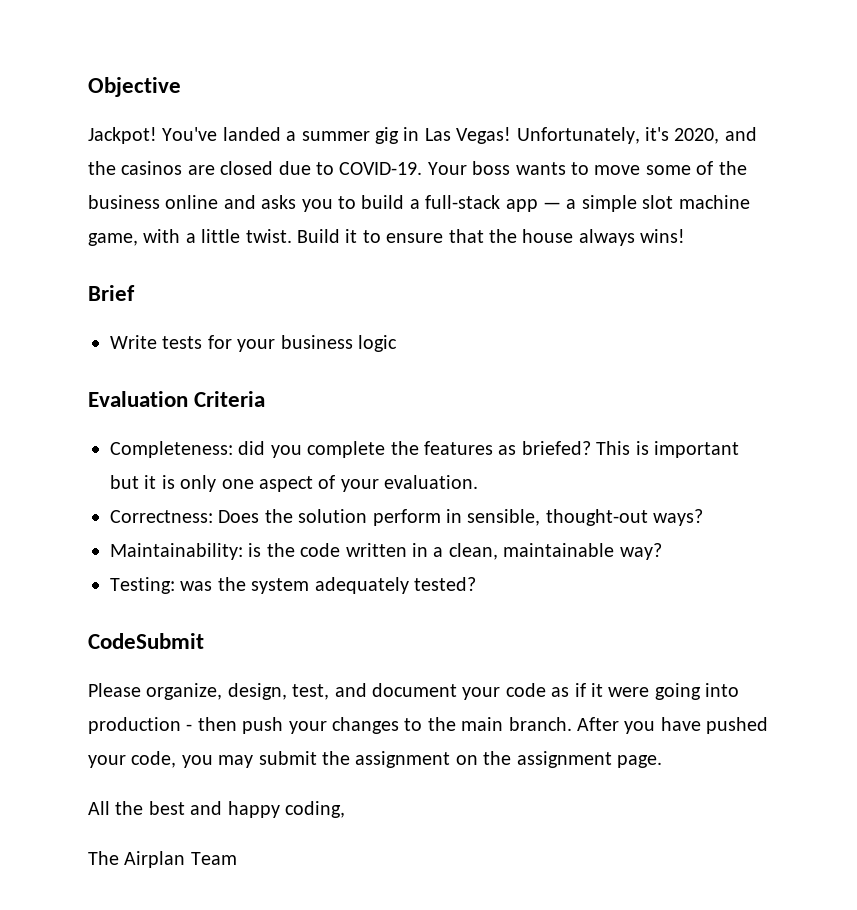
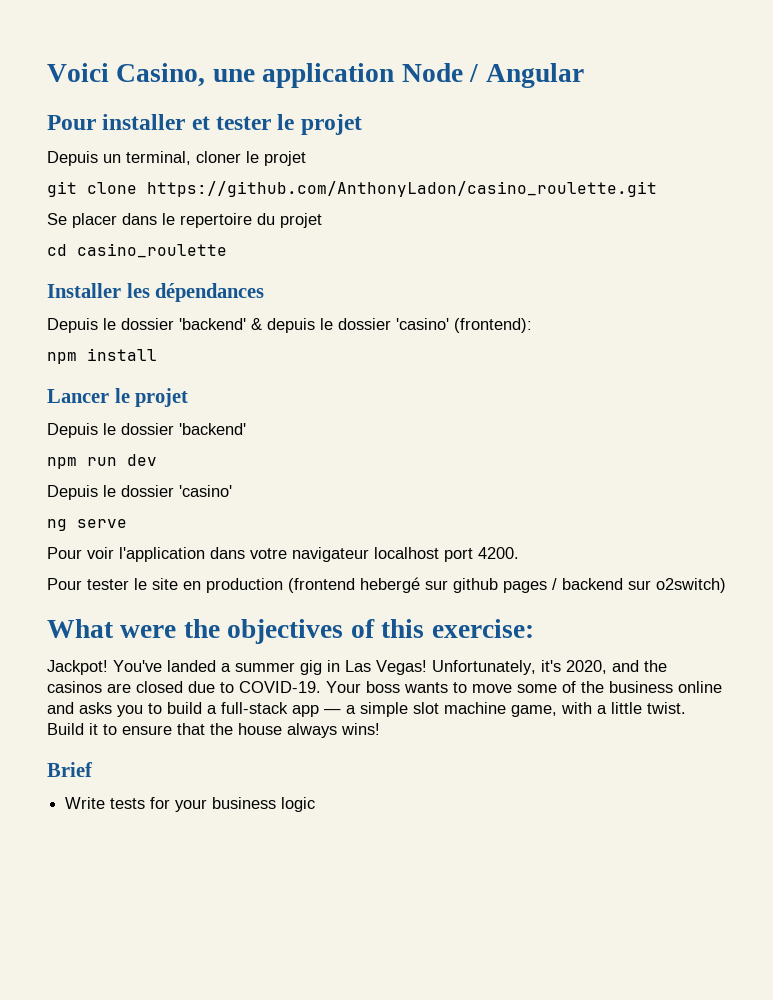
- Objective
+ Voici Casino, une application Node / Angular
+ Pour installer et tester le projet
+ Depuis un terminal, cloner le projet
+ git clone https://github.com/AnthonyLadon/casino_roulette.git
+ Se placer dans le repertoire du projet
+ cd casino_roulette
+ Installer les dépendances
+ Depuis le dossier 'backend' & depuis le dossier 'casino' (frontend):
+ npm install
+ Lancer le projet
+ Depuis le dossier 'backend'
+ npm run dev
+ Depuis le dossier 'casino'
+ ng serve
+ Pour voir l'application dans votre navigateur localhost port 4200.
+ Pour tester le site en production (frontend hebergé sur github pages / backend sur o2switch)
+ What were the objectives of this exercise:
- Evaluation Criteria
- Completeness: did you complete the features as briefed? This is important but it is only one aspect of your evaluation.
- Correctness: Does the solution perform in sensible, thought-out ways?
- Maintainability: is the code written in a clean, maintainable way?
- Testing: was the system adequately tested?
- CodeSubmit
- Please organize, design, test, and document your code as if it were going into production - then push your changes to the main branch. After you have pushed your code, you may submit the assignment on the assignment page.
- All the best and happy coding,
- The Airplan Team

